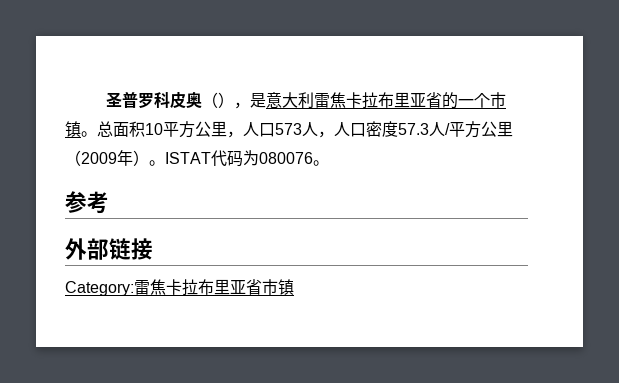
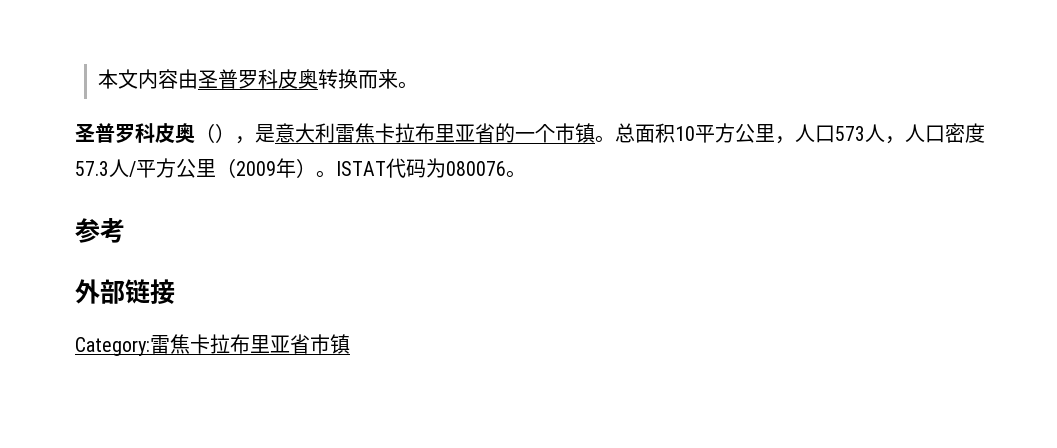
+ 本文内容由圣普罗科皮奥转换而来。

